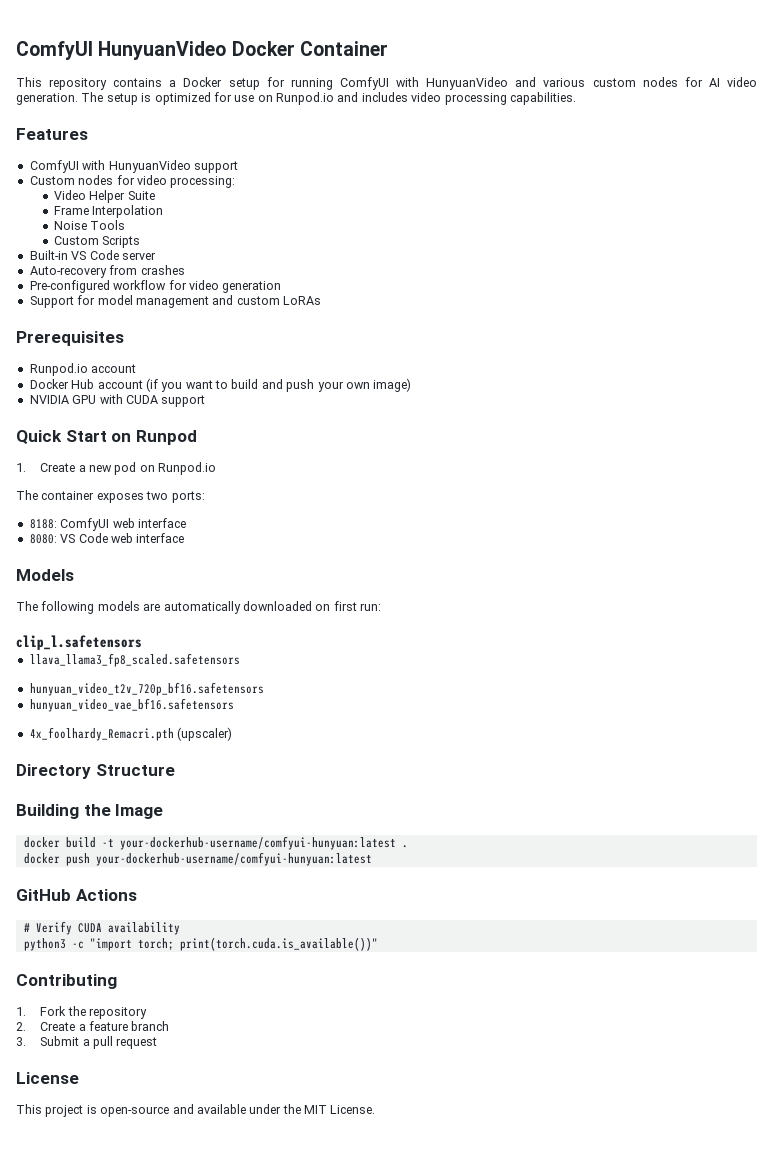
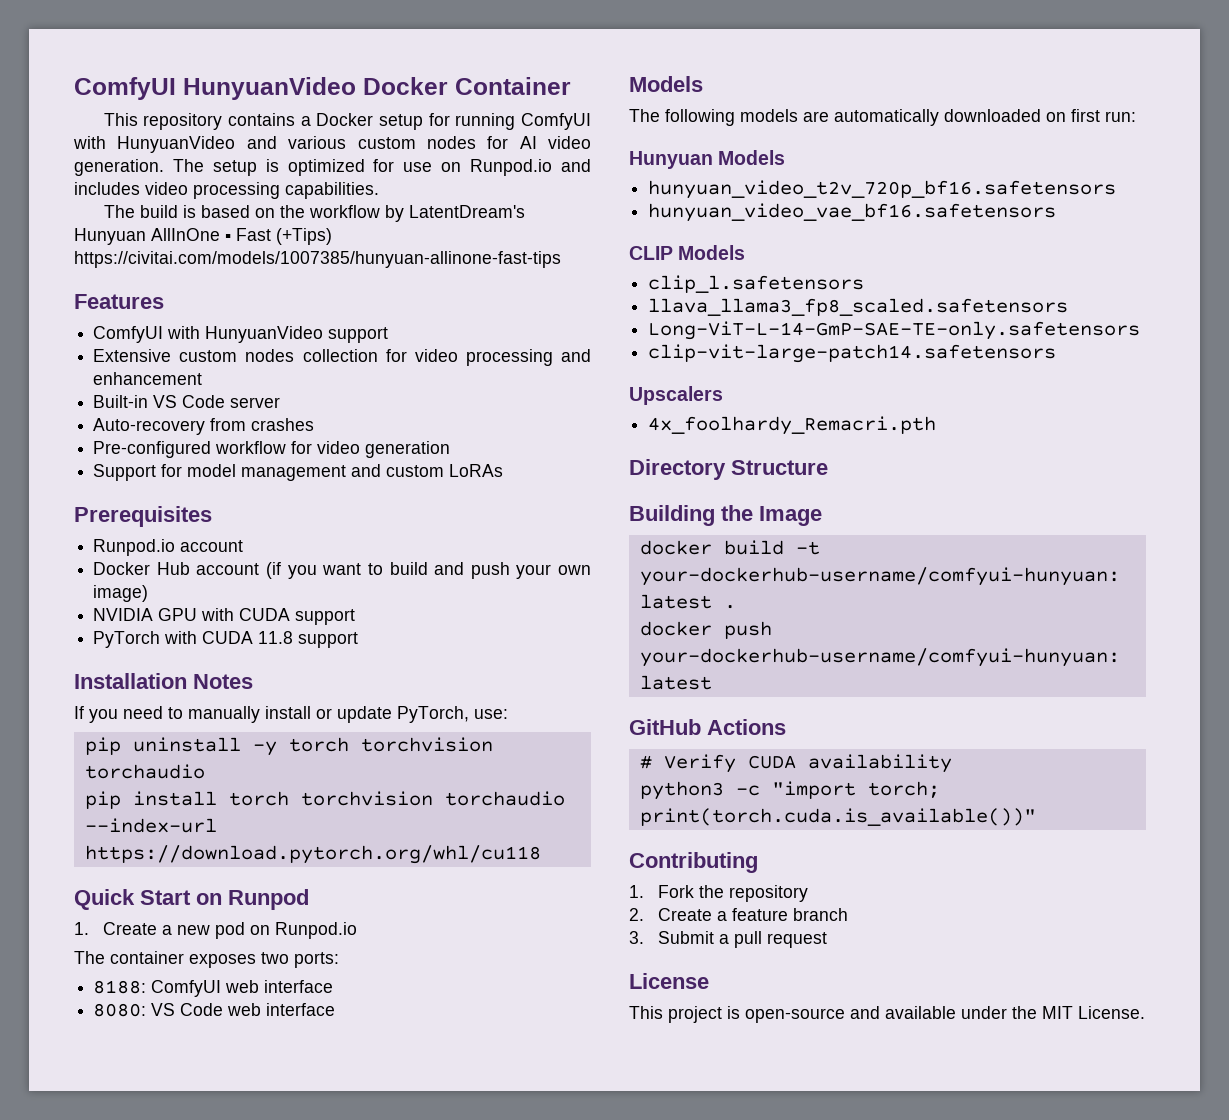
+ The build is based on the workflow by LatentDream's Hunyuan AllInOne ▪ Fast (+Tips) https://civitai.com/models/1007385/hunyuan-allinone-fast-tips
- Custom nodes for video processing:
- Video Helper Suite
- Frame Interpolation
- Noise Tools
- Custom Scripts
+ Extensive custom nodes collection for video processing and enhancement
+ PyTorch with CUDA 11.8 support
+ Installation Notes
+ If you need to manually install or update PyTorch, use:
+ pip uninstall -y torch torchvision torchaudio
+ pip install torch torchvision torchaudio --index-url https://download.pytorch.org/whl/cu118
- clip_l.safetensors
- llava_llama3_fp8_scaled.safetensors
+ Hunyuan Models
+ CLIP Models
+ clip_l.safetensors
+ llava_llama3_fp8_scaled.safetensors
+ Long-ViT-L-14-GmP-SAE-TE-only.safetensors
+ clip-vit-large-patch14.safetensors
+ Upscalers
- 4x_foolhardy_Remacri.pth (upscaler)
+ 4x_foolhardy_Remacri.pth

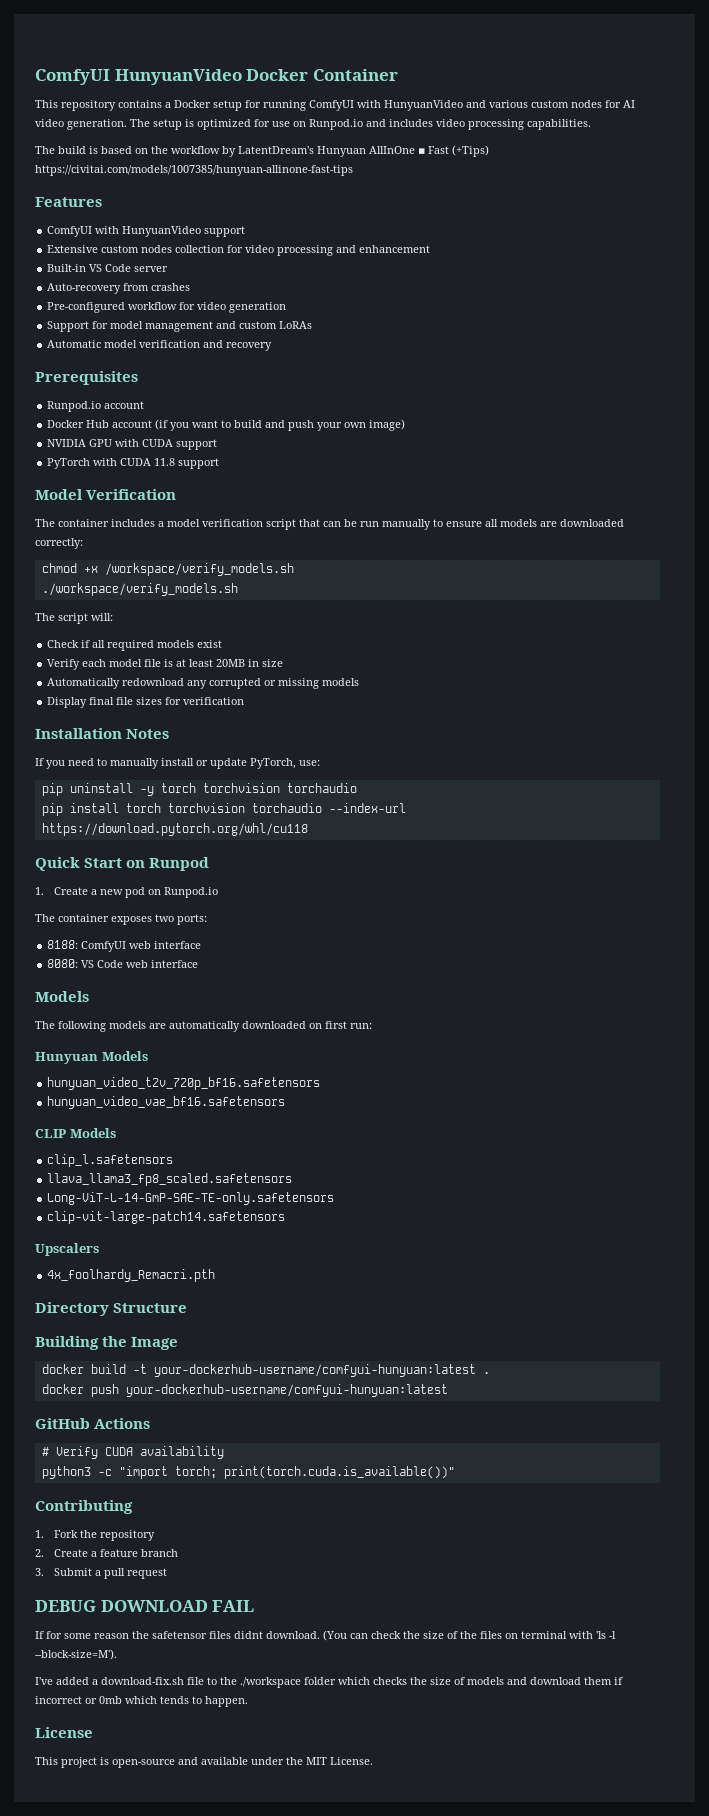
+ Automatic model verification and recovery
+ Model Verification
+ The container includes a model verification script that can be run manually to ensure all models are downloaded correctly:
+ chmod +x /workspace/verify_models.sh
+ ./workspace/verify_models.sh
+ The script will:
+ Check if all required models exist
+ Verify each model file is at least 20MB in size
+ Automatically redownload any corrupted or missing models
+ Display final file sizes for verification
+ DEBUG DOWNLOAD FAIL
+ If for some reason the safetensor files didnt download. (You can check the size of the files on terminal with 'ls -l --block-size=M').
+ I've added a download-fix.sh file to the ./workspace folder which checks the size of models and download them if incorrect or 0mb which tends to happen.

